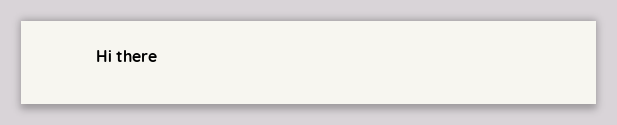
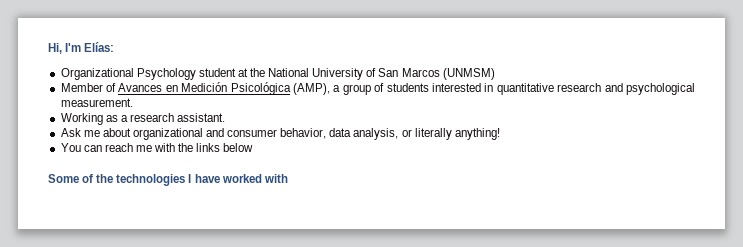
- Hi there
+ Hi, I'm Elías:
+ Organizational Psychology student at the National University of San Marcos (UNMSM)
+ Member of Avances en Medición Psicológica (AMP), a group of students interested in quantitative research and psychological measurement.
+ Working as a research assistant.
+ Ask me about organizational and consumer behavior, data analysis, or literally anything!
+ You can reach me with the links below
+ Some of the technologies I have worked with

